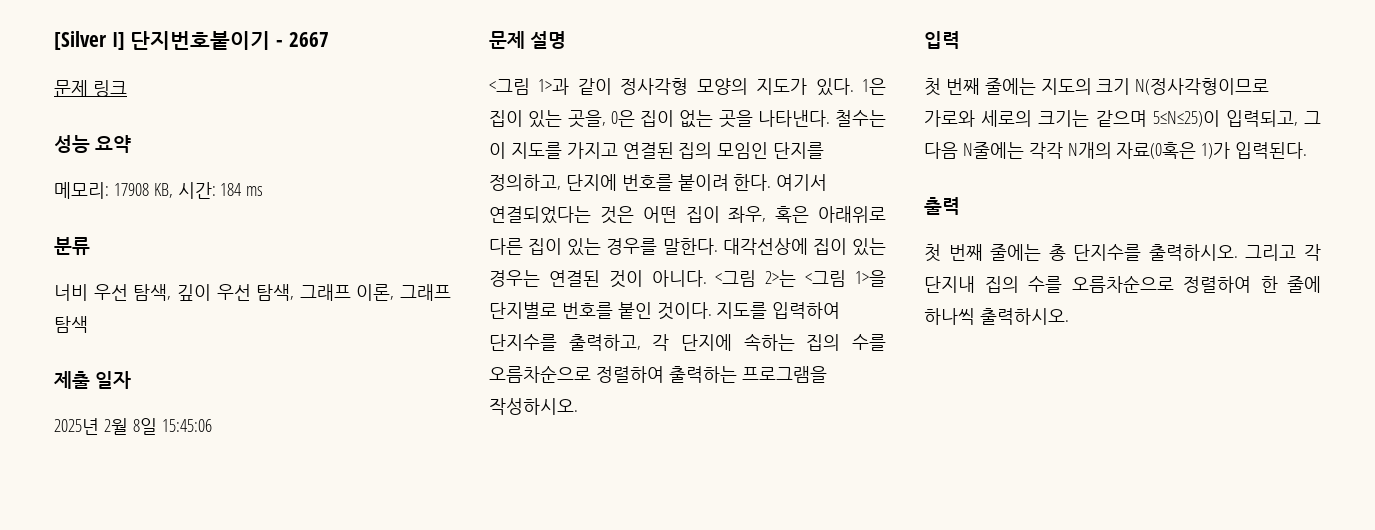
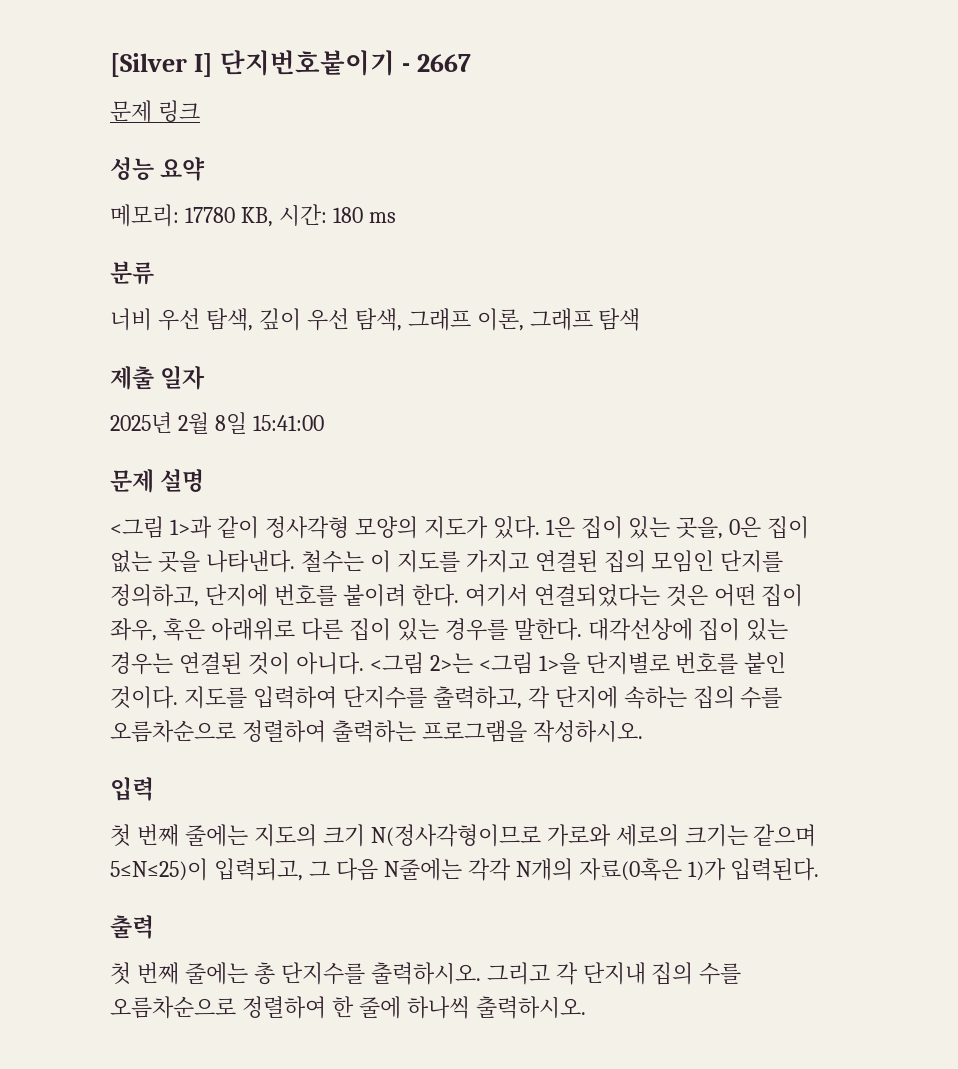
- 메모리: 17908 KB, 시간: 184 ms
+ 메모리: 17780 KB, 시간: 180 ms
- 2025년 2월 8일 15:45:06
+ 2025년 2월 8일 15:41:00

